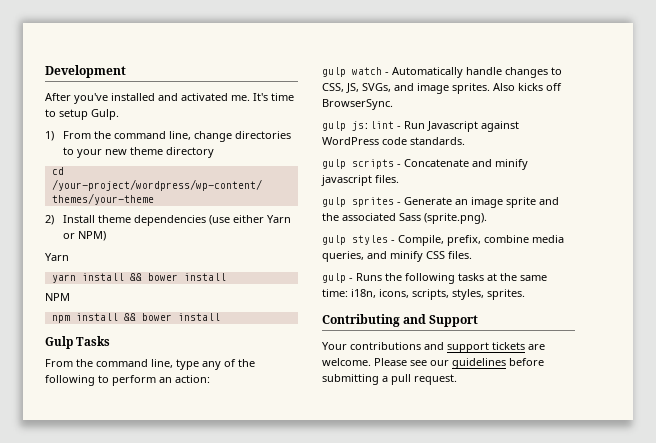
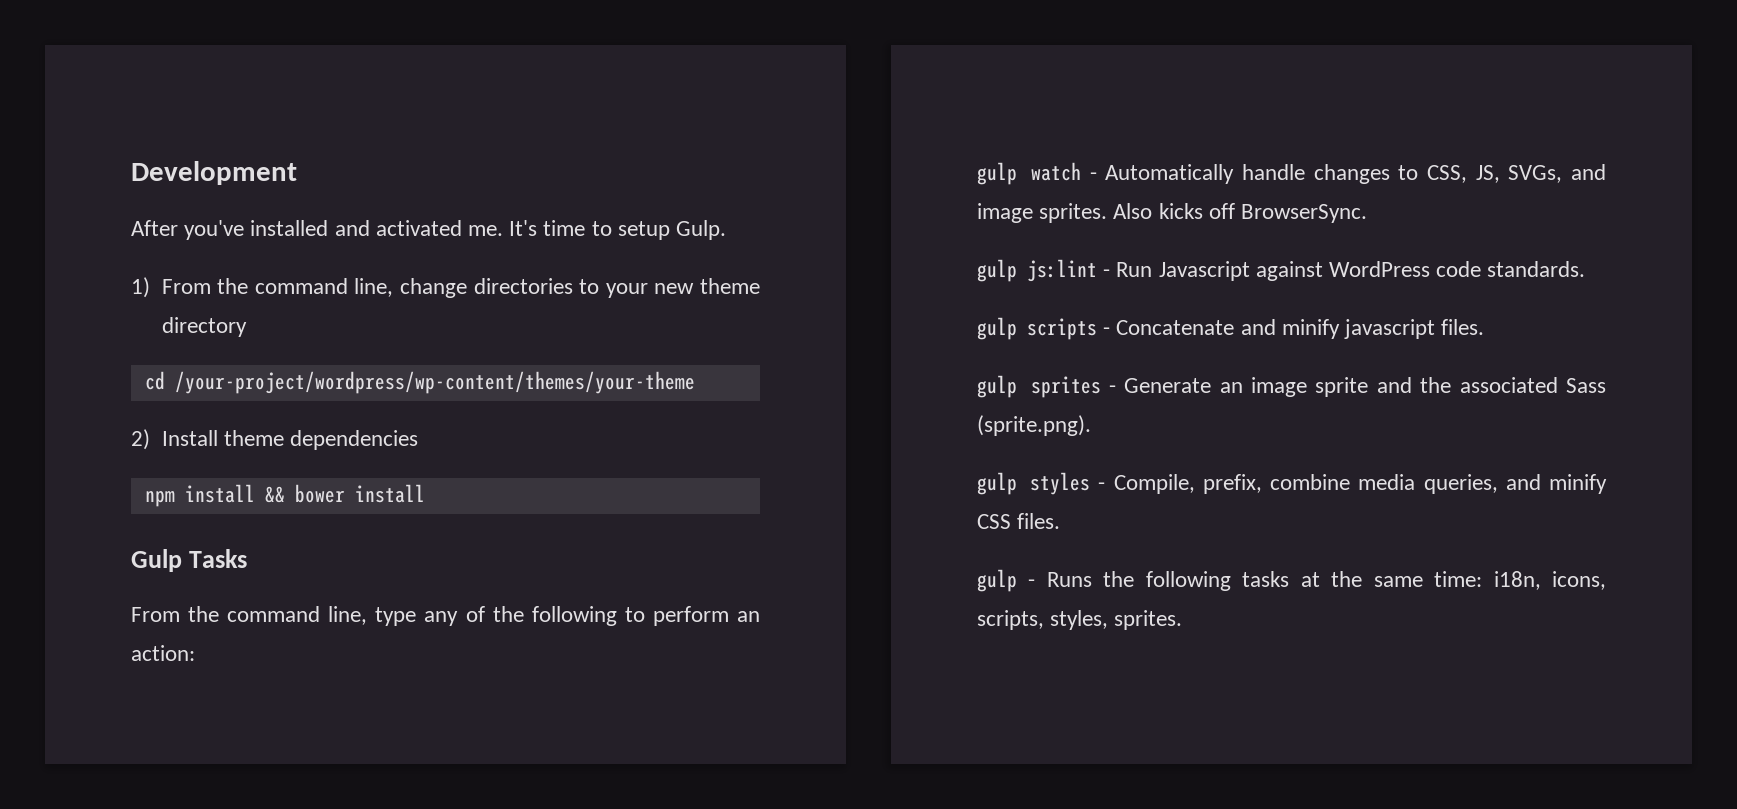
- 2) Install theme dependencies (use either Yarn or NPM)
- Yarn
- yarn install && bower install
- NPM
+ 2) Install theme dependencies
- Contributing and Support
- Your contributions and support tickets are welcome. Please see our guidelines before submitting a pull request.

